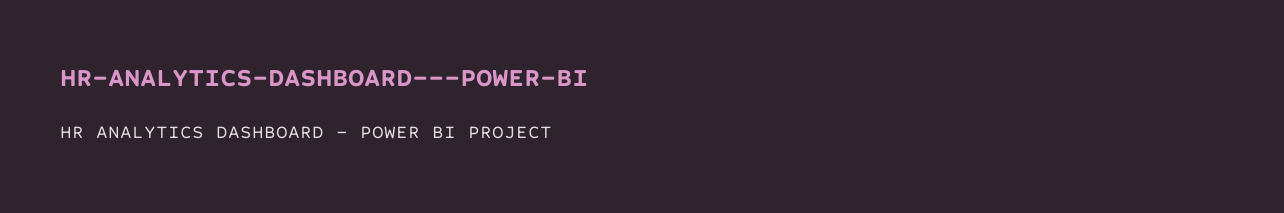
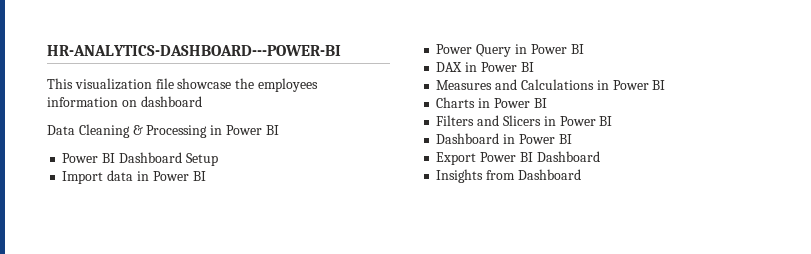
- HR ANALYTICS DASHBOARD - POWER BI PROJECT
+ This visualization file showcase the employees information on dashboard
+ Data Cleaning & Processing in Power BI
+ Power BI Dashboard Setup
+ Import data in Power BI
+ Power Query in Power BI
+ DAX in Power BI
+ Measures and Calculations in Power BI
+ Charts in Power BI
+ Filters and Slicers in Power BI
+ Dashboard in Power BI
+ Export Power BI Dashboard
+ Insights from Dashboard

